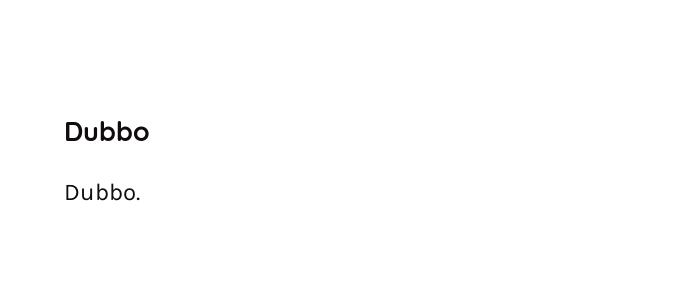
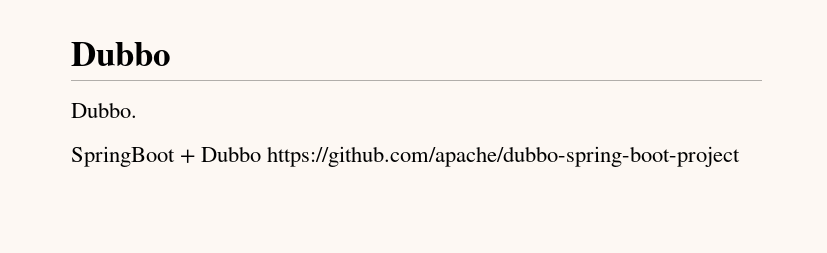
+ SpringBoot + Dubbo https://github.com/apache/dubbo-spring-boot-project

